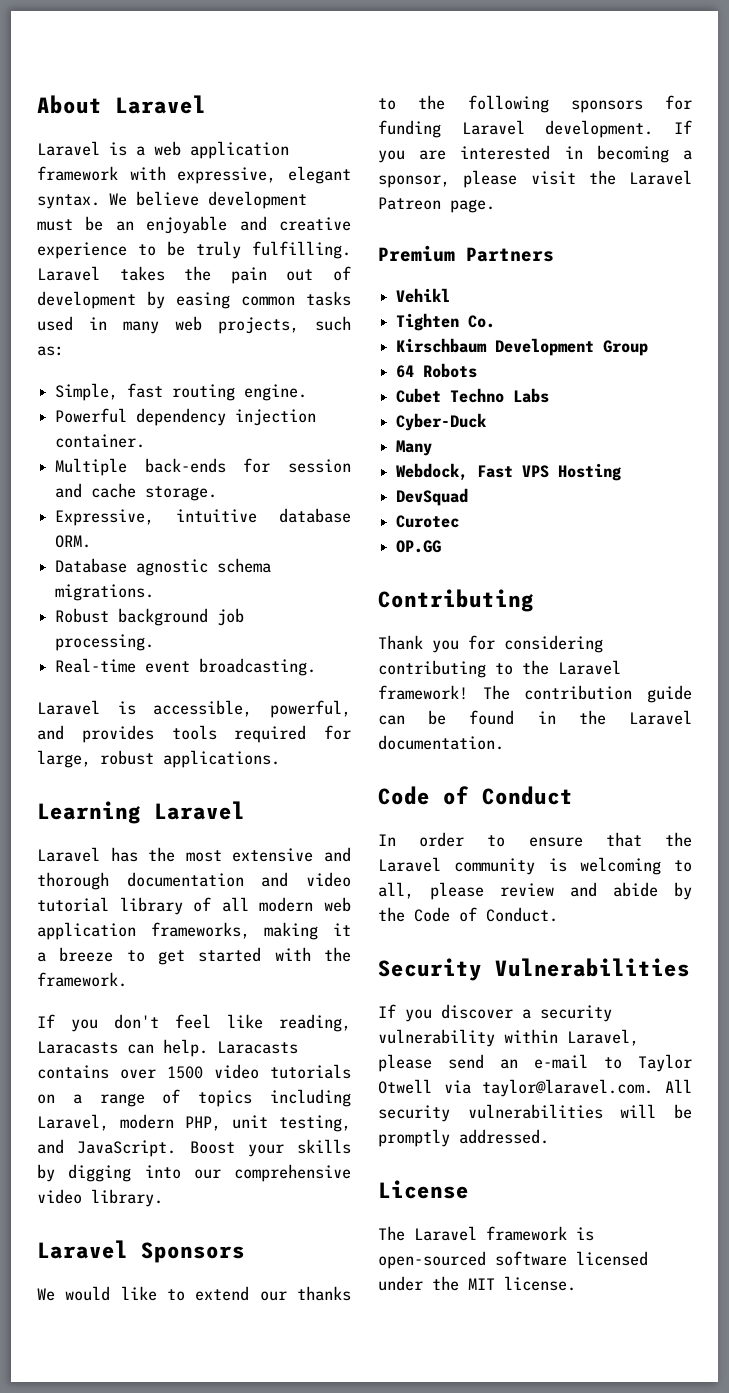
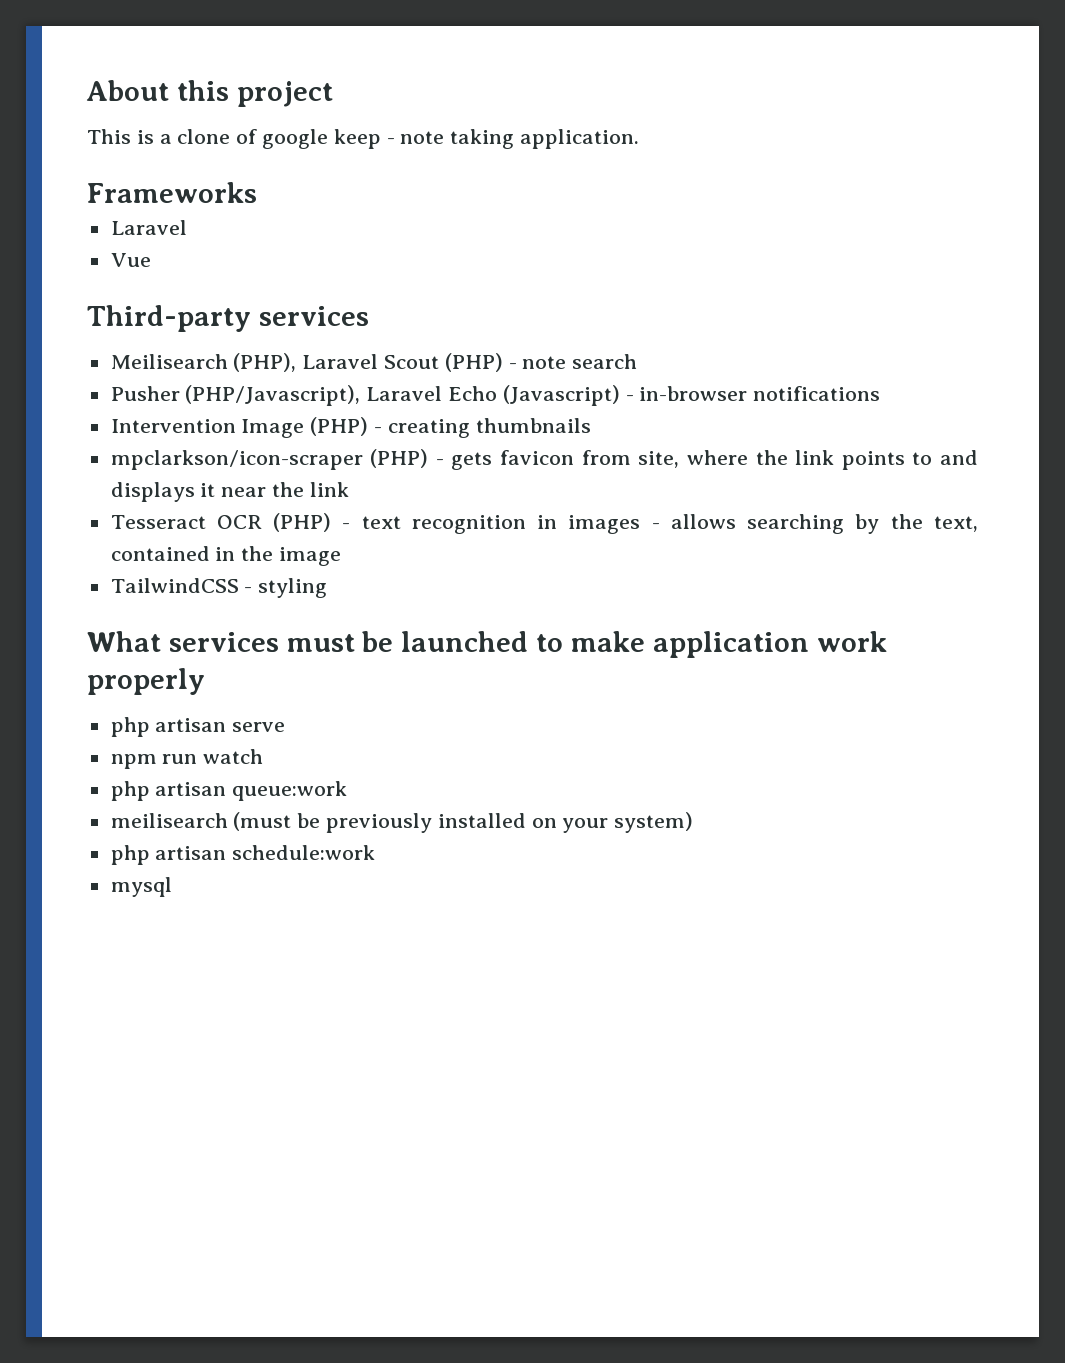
- About Laravel
- Laravel is a web application framework with expressive, elegant syntax. We believe development must be an enjoyable and creative experience to be truly fulfilling. Laravel takes the pain out of development by easing common tasks used in many web projects, such as:
- Simple, fast routing engine.
- Powerful dependency injection container.
- Multiple back-ends for session and cache storage.
- Expressive, intuitive database ORM.
- Database agnostic schema migrations.
- Robust background job processing.
- Real-time event broadcasting.
- Laravel is accessible, powerful, and provides tools required for large, robust applications.
- Learning Laravel
- Laravel has the most extensive and thorough documentation and video tutorial library of all modern web application frameworks, making it a breeze to get started with the framework.
- If you don't feel like reading, Laracasts can help. Laracasts contains over 1500 video tutorials on a range of topics including Laravel, modern PHP, unit testing, and JavaScript. Boost your skills by digging into our comprehensive video library.
- Laravel Sponsors
- We would like to extend our thanks to the following sponsors for funding Laravel development. If you are interested in becoming a sponsor, please visit the Laravel Patreon page.
- Premium Partners
- Vehikl
- Tighten Co.
- Kirschbaum Development Group
- 64 Robots
- Cubet Techno Labs
- Cyber-Duck
- Many
- Webdock, Fast VPS Hosting
- DevSquad
- Curotec
- OP.GG
- Contributing
- Thank you for considering contributing to the Laravel framework! The contribution guide can be found in the Laravel documentation.
- Code of Conduct
- In order to ensure that the Laravel community is welcoming to all, please review and abide by the Code of Conduct.
- Security Vulnerabilities
- If you discover a security vulnerability within Laravel, please send an e-mail to Taylor Otwell via taylor@laravel.com. All security vulnerabilities will be promptly addressed.
- License
- The Laravel framework is open-sourced software licensed under the MIT license.
+ About this project
+ This is a clone of google keep - note taking application.
+ Frameworks
+ Laravel
+ Vue
+ Third-party services
+ Meilisearch (PHP), Laravel Scout (PHP) - note search
+ Pusher (PHP/Javascript), Laravel Echo (Javascript) - in-browser notifications
+ Intervention Image (PHP) - creating thumbnails
+ mpclarkson/icon-scraper (PHP) - gets favicon from site, where the link points to and displays it near the link
+ Tesseract OCR (PHP) - text recognition in images - allows searching by the text, contained in the image
+ TailwindCSS - styling
+ What services must be launched to make application work properly
+ php artisan serve
+ npm run watch
+ php artisan queue:work
+ meilisearch (must be previously installed on your system)
+ php artisan schedule:work
+ mysql

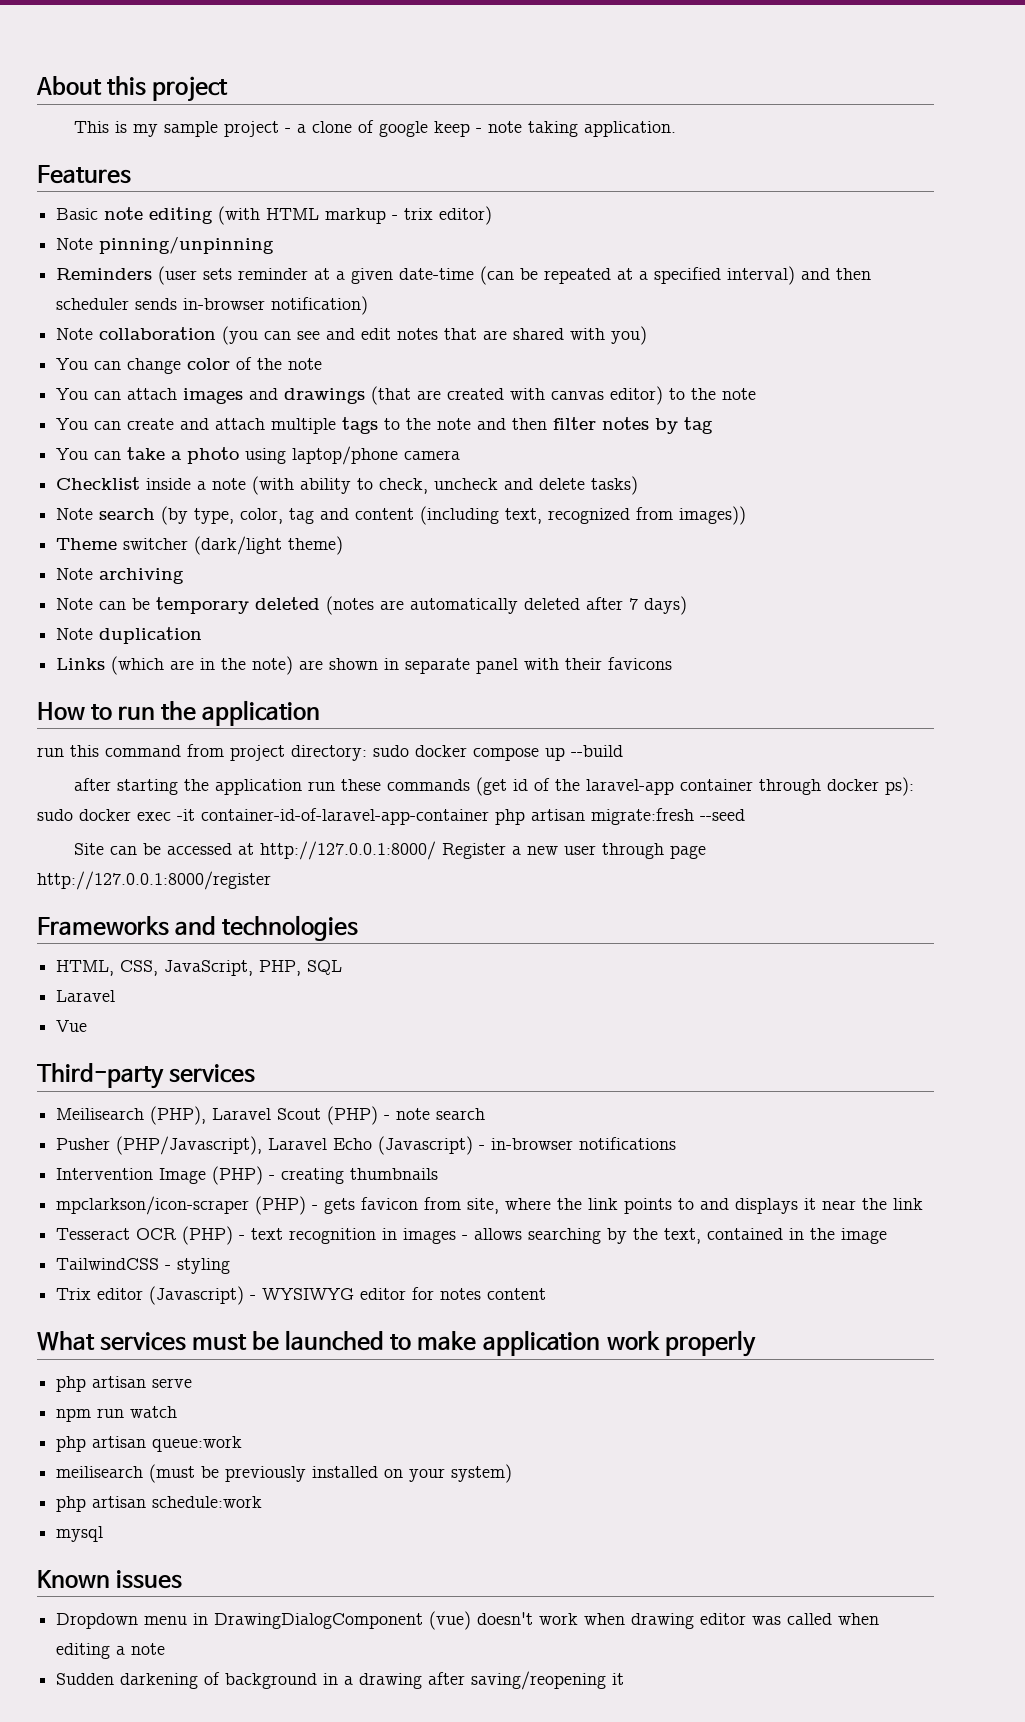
- This is a clone of google keep - note taking application.
+ This is my sample project - a clone of google keep - note taking application.
- Frameworks
+ Features
+ Basic note editing (with HTML markup - trix editor)
+ Note pinning/unpinning
+ Reminders (user sets reminder at a given date-time (can be repeated at a specified interval) and then scheduler sends in-browser notification)
+ Note collaboration (you can see and edit notes that are shared with you)
+ You can change color of the note
+ You can attach images and drawings (that are created with canvas editor) to the note
+ You can create and attach multiple tags to the note and then filter notes by tag
+ You can take a photo using laptop/phone camera
+ Checklist inside a note (with ability to check, uncheck and delete tasks)
+ Note search (by type, color, tag and content (including text, recognized from images))
+ Theme switcher (dark/light theme)
+ Note archiving
+ Note can be temporary deleted (notes are automatically deleted after 7 days)
+ Note duplication
+ Links (which are in the note) are shown in separate panel with their favicons
+ How to run the application
+ run this command from project directory: sudo docker compose up --build
+ after starting the application run these commands (get id of the laravel-app container through docker ps): sudo docker exec -it container-id-of-laravel-app-container php artisan migrate:fresh --seed
+ Site can be accessed at http://127.0.0.1:8000/ Register a new user through page http://127.0.0.1:8000/register
+ Frameworks and technologies
+ HTML, CSS, JavaScript, PHP, SQL
+ Trix editor (Javascript) - WYSIWYG editor for notes content
+ Known issues
+ Dropdown menu in DrawingDialogComponent (vue) doesn't work when drawing editor was called when editing a note
+ Sudden darkening of background in a drawing after saving/reopening it

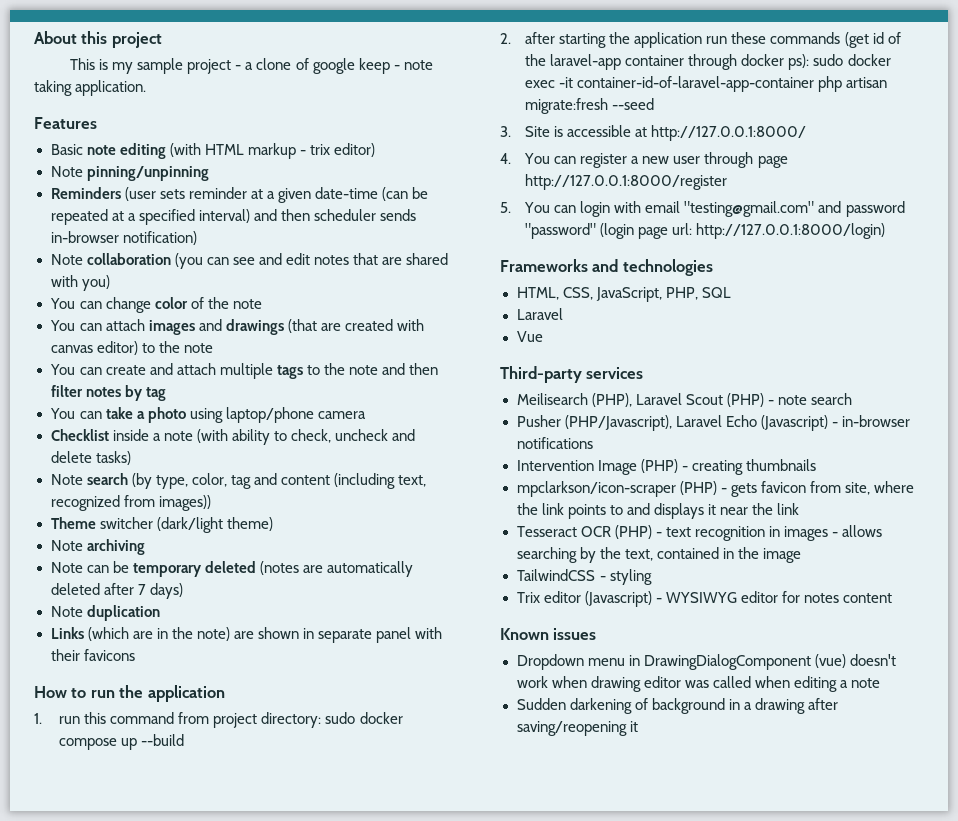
- run this command from project directory: sudo docker compose up --build
+ 1. run this command from project directory: sudo docker compose up --build
- after starting the application run these commands (get id of the laravel-app container through docker ps): sudo docker exec -it container-id-of-laravel-app-container php artisan migrate:fresh --seed
+ 2. after starting the application run these commands (get id of the laravel-app container through docker ps): sudo docker exec -it container-id-of-laravel-app-container php artisan migrate:fresh --seed
- Site can be accessed at http://127.0.0.1:8000/ Register a new user through page http://127.0.0.1:8000/register
+ 3. Site is accessible at http://127.0.0.1:8000/
+ 4. You can register a new user through page http://127.0.0.1:8000/register
+ 5. You can login with email "testing@gmail.com" and password "password" (login page url: http://127.0.0.1:8000/login)
- What services must be launched to make application work properly
- php artisan serve
- npm run watch
- php artisan queue:work
- meilisearch (must be previously installed on your system)
- php artisan schedule:work
- mysql

